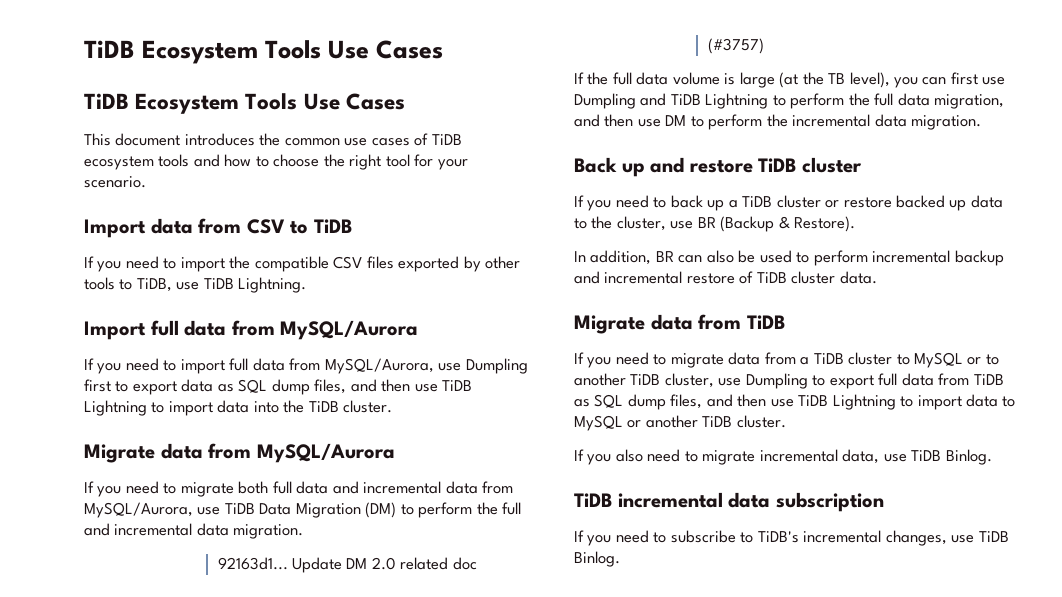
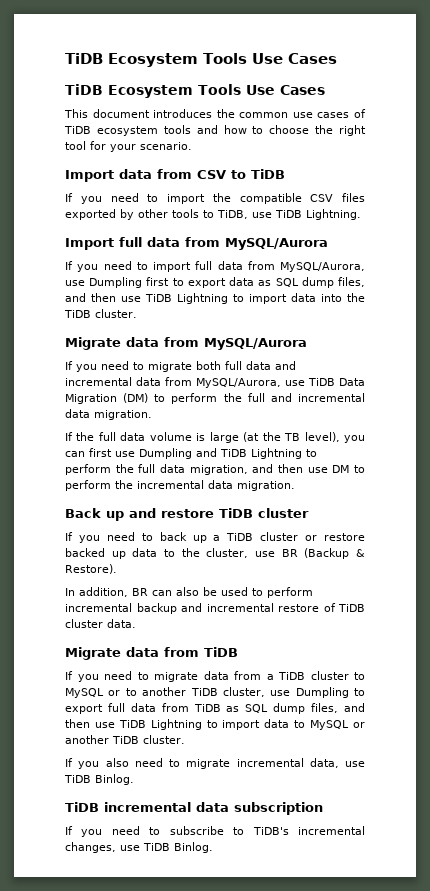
- 92163d1... Update DM 2.0 related doc (#3757)

